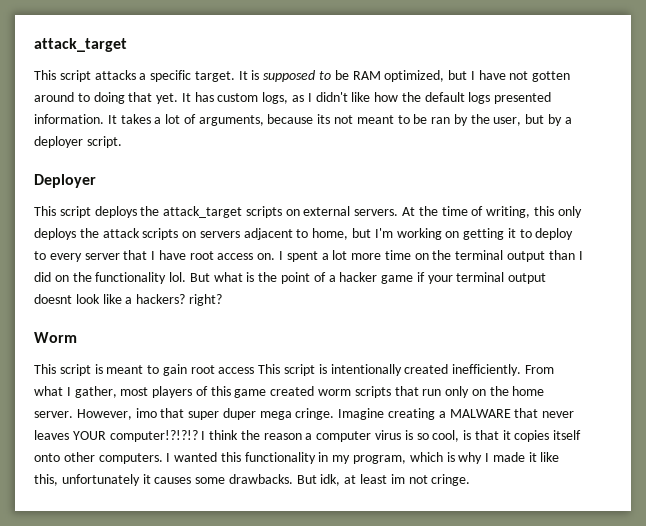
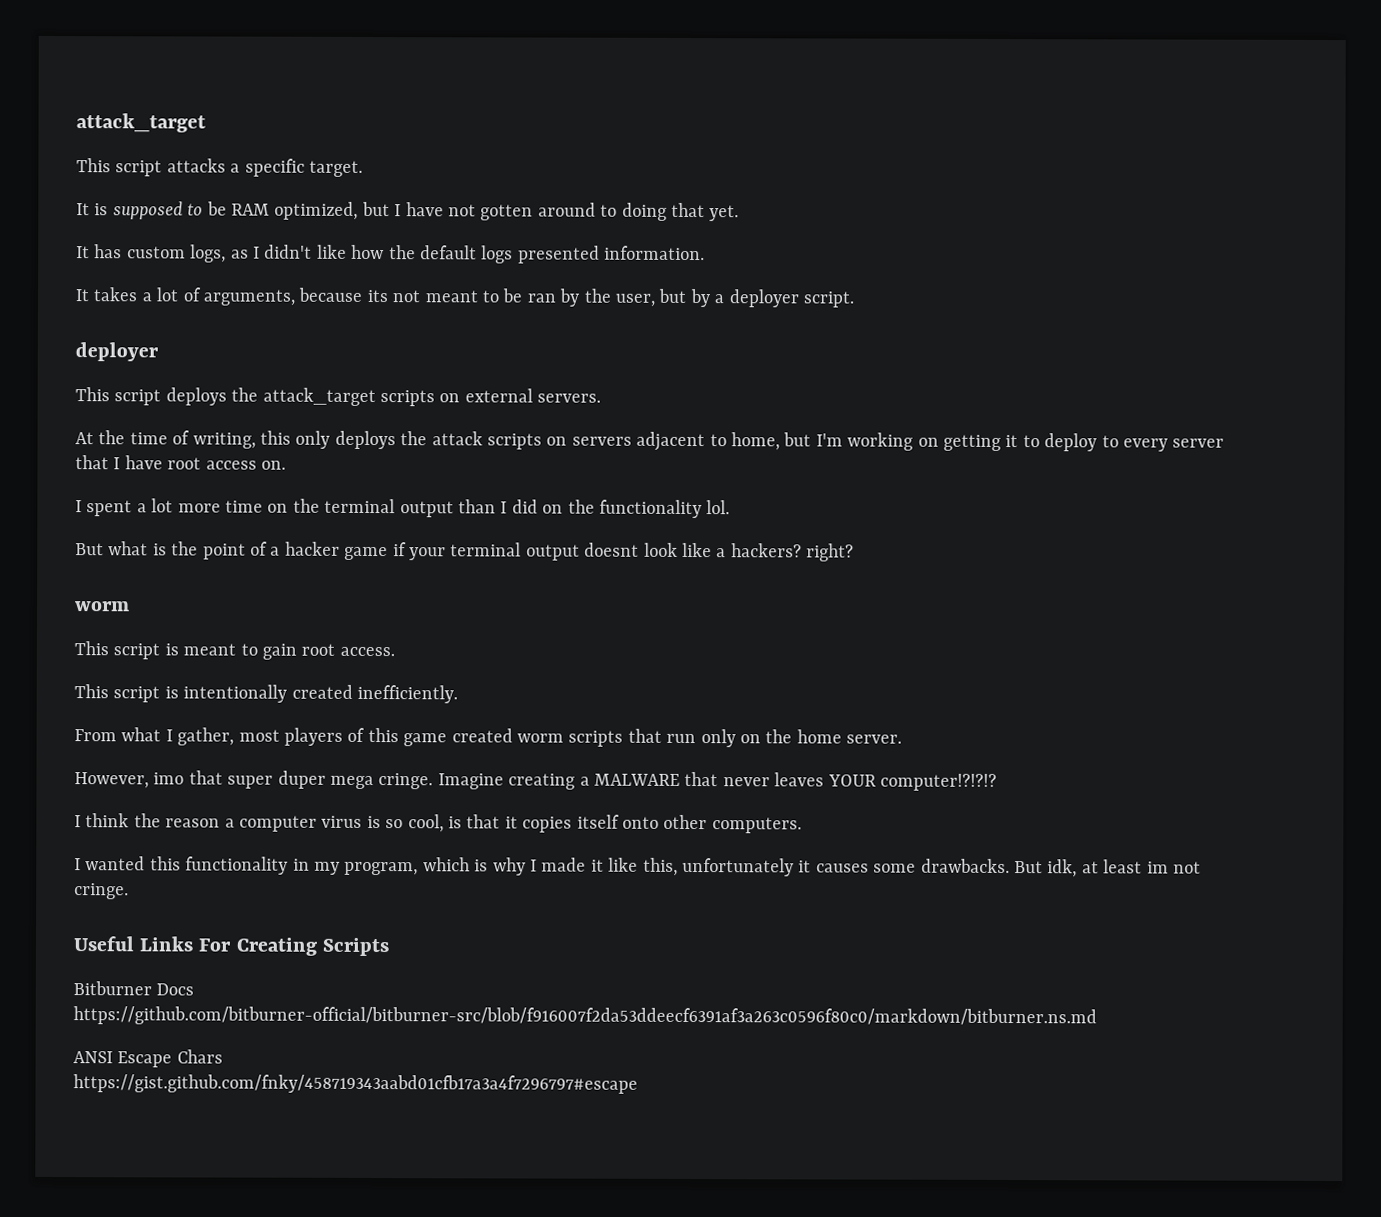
- This script attacks a specific target. It is supposed to be RAM optimized, but I have not gotten around to doing that yet. It has custom logs, as I didn't like how the default logs presented information. It takes a lot of arguments, because its not meant to be ran by the user, but by a deployer script.
- Deployer
+ This script attacks a specific target.
+ It is supposed to be RAM optimized, but I have not gotten around to doing that yet.
+ It has custom logs, as I didn't like how the default logs presented information.
+ It takes a lot of arguments, because its not meant to be ran by the user, but by a deployer script.
+ deployer
- This script deploys the attack_target scripts on external servers. At the time of writing, this only deploys the attack scripts on servers adjacent to home, but I'm working on getting it to deploy to every server that I have root access on. I spent a lot more time on the terminal output than I did on the functionality lol. But what is the point of a hacker game if your terminal output doesnt look like a hackers? right?
- Worm
+ This script deploys the attack_target scripts on external servers.
+ At the time of writing, this only deploys the attack scripts on servers adjacent to home, but I'm working on getting it to deploy to every server that I have root access on.
+ I spent a lot more time on the terminal output than I did on the functionality lol.
+ But what is the point of a hacker game if your terminal output doesnt look like a hackers? right?
+ worm
- This script is meant to gain root access This script is intentionally created inefficiently. From what I gather, most players of this game created worm scripts that run only on the home server. However, imo that super duper mega cringe.
+ This script is meant to gain root access.
+ This script is intentionally created inefficiently.
+ From what I gather, most players of this game created worm scripts that run only on the home server.
+ However, imo that super duper mega cringe.
- Imagine creating a MALWARE that never leaves YOUR computer!?!?!? I think the reason a computer virus is so cool, is that it copies itself onto other computers. I wanted this functionality in my program, which is why I made it like this, unfortunately it causes some drawbacks.
+ Imagine creating a MALWARE that never leaves YOUR computer!?!?!?
+ I think the reason a computer virus is so cool, is that it copies itself onto other computers.
+ I wanted this functionality in my program, which is why I made it like this, unfortunately it causes some drawbacks.
+ Useful Links For Creating Scripts
+ Bitburner Docs
+ https://github.com/bitburner-official/bitburner-src/blob/f916007f2da53ddeecf6391af3a263c0596f80c0/markdown/bitburner.ns.md
+ ANSI Escape Chars
+ https://gist.github.com/fnky/458719343aabd01cfb17a3a4f7296797#escape

